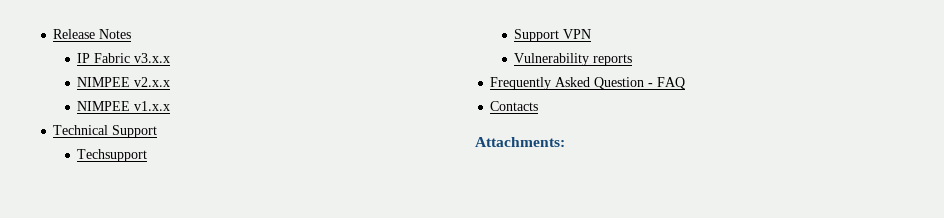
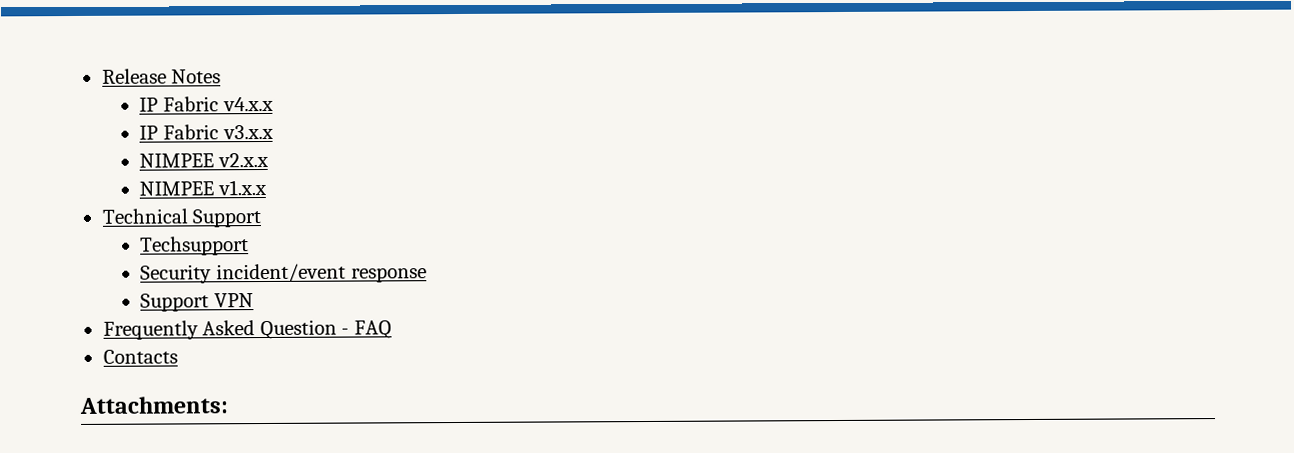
+ IP Fabric v4.x.x
+ Security incident/event response
- Vulnerability reports

